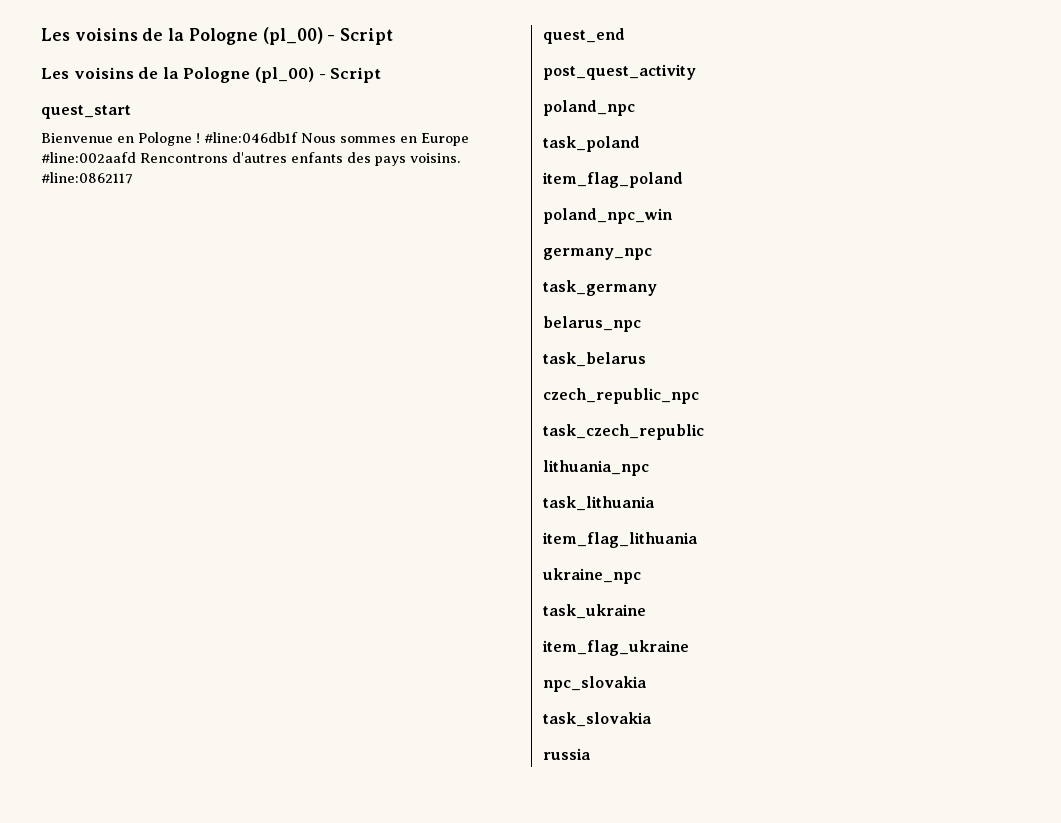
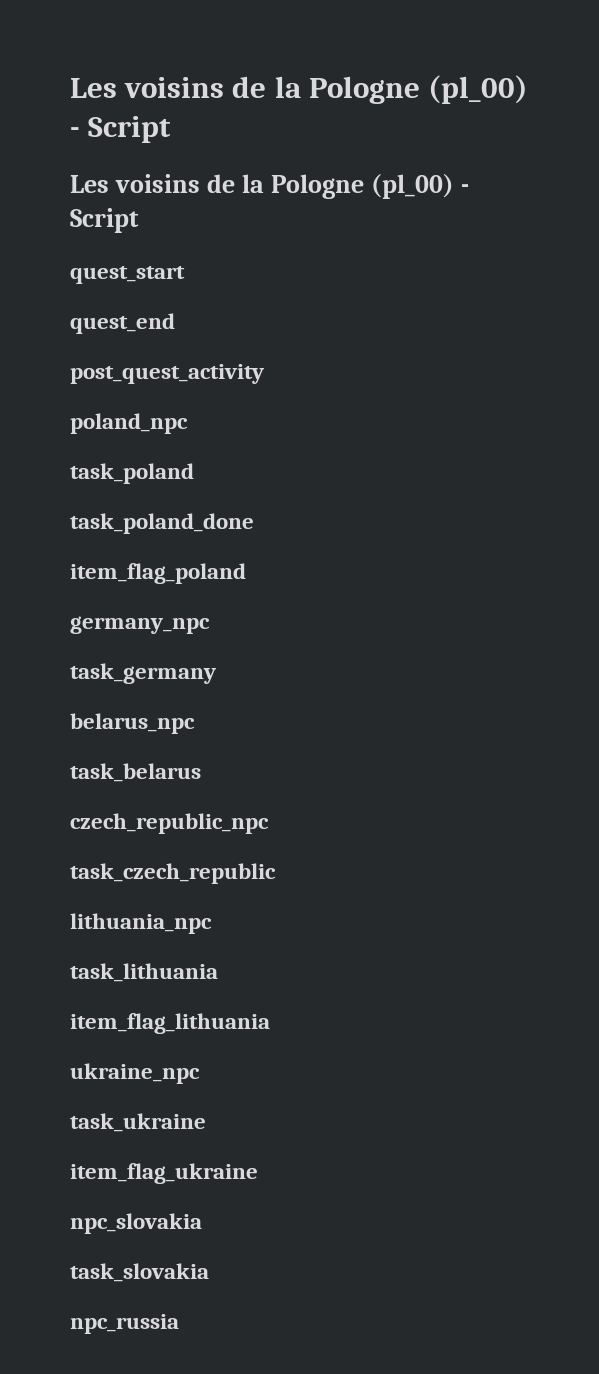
- Bienvenue en Pologne ! #line:046db1f Nous sommes en Europe #line:002aafd Rencontrons d'autres enfants des pays voisins. #line:0862117
+ task_poland_done
- poland_npc_win
- russia
+ npc_russia

